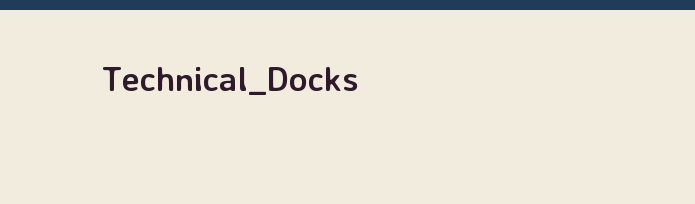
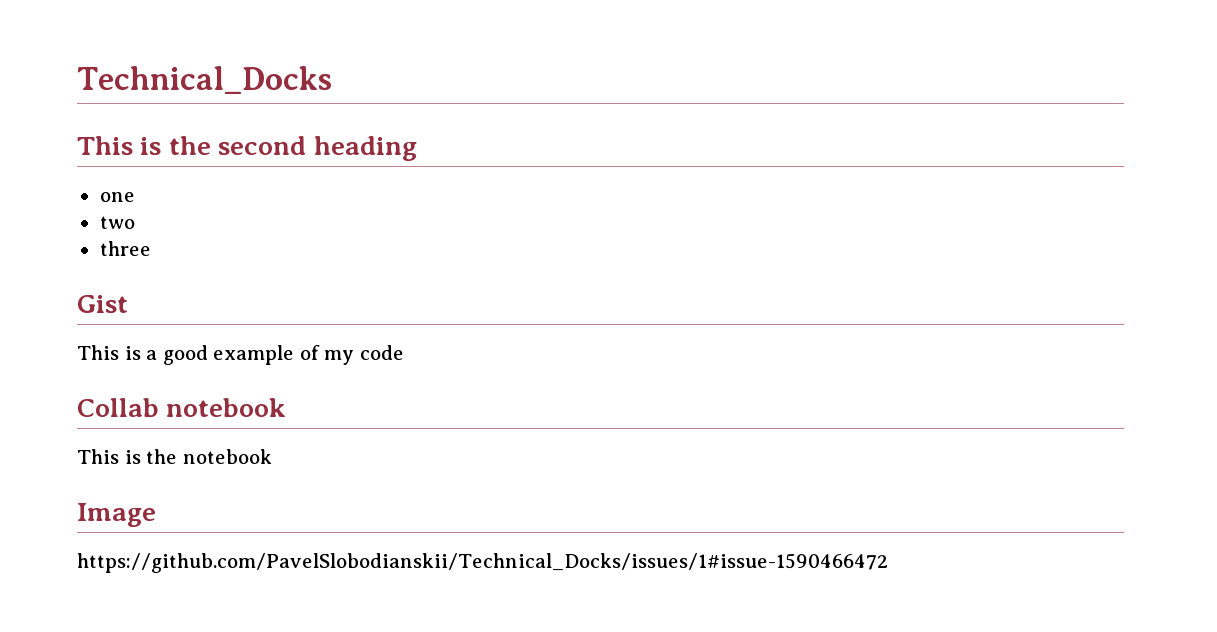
+ This is the second heading
+ one
+ two
+ three
+ Gist
+ This is a good example of my code
+ Collab notebook
+ This is the notebook
+ Image
+ https://github.com/PavelSlobodianskii/Technical_Docks/issues/1#issue-1590466472

